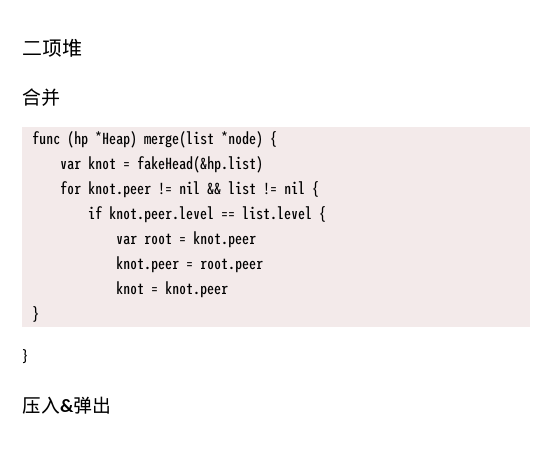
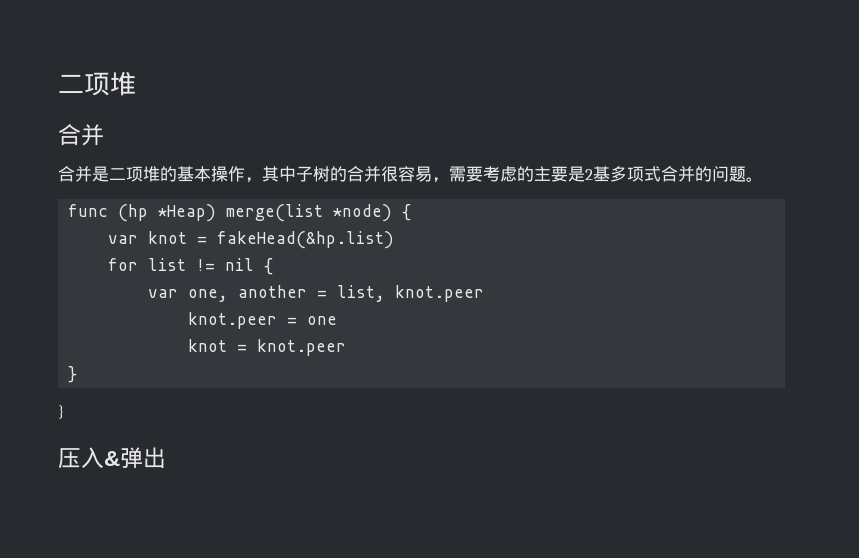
+ 合并是二项堆的基本操作，其中子树的合并很容易，需要考虑的主要是2基多项式合并的问题。
- for knot.peer != nil && list != nil {
+ for list != nil {
- if knot.peer.level == list.level {
- var root = knot.peer
+ var one, another = list, knot.peer
- knot.peer = root.peer
+ knot.peer = one

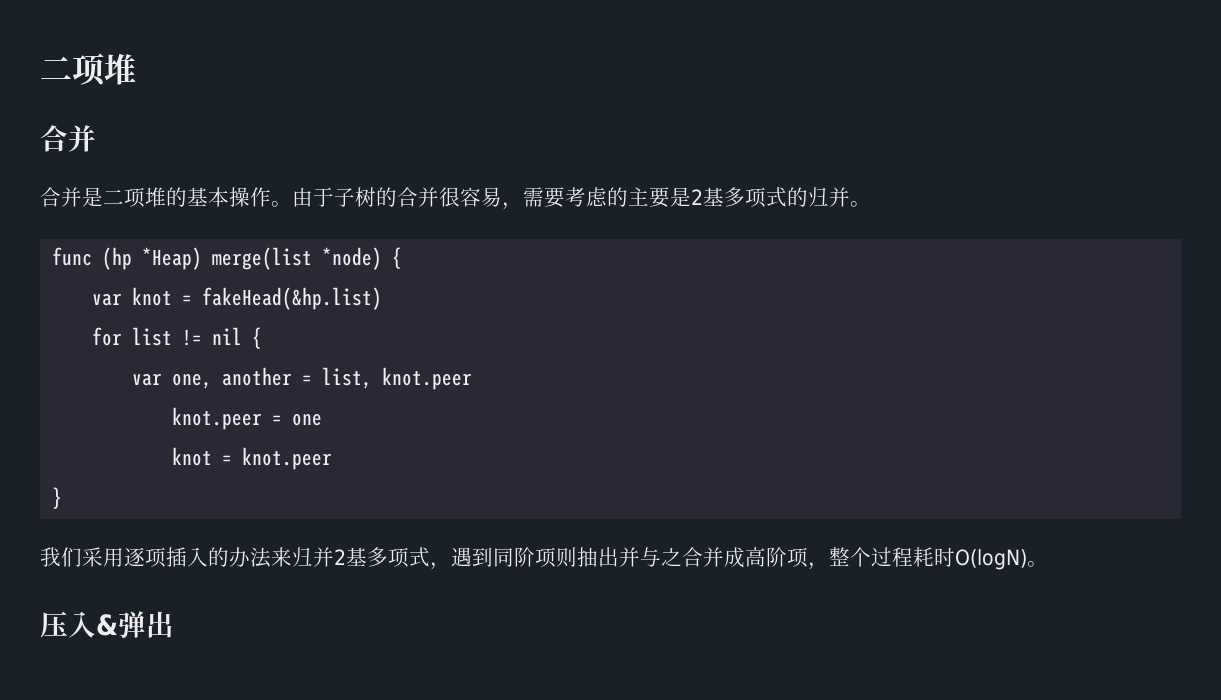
- 合并是二项堆的基本操作，其中子树的合并很容易，需要考虑的主要是2基多项式合并的问题。
+ 合并是二项堆的基本操作。由于子树的合并很容易，需要考虑的主要是2基多项式的归并。
  knot = knot.peer
  }
- }
+ 我们采用逐项插入的办法来归并2基多项式，遇到同阶项则抽出并与之合并成高阶项，整个过程耗时O(logN)。

